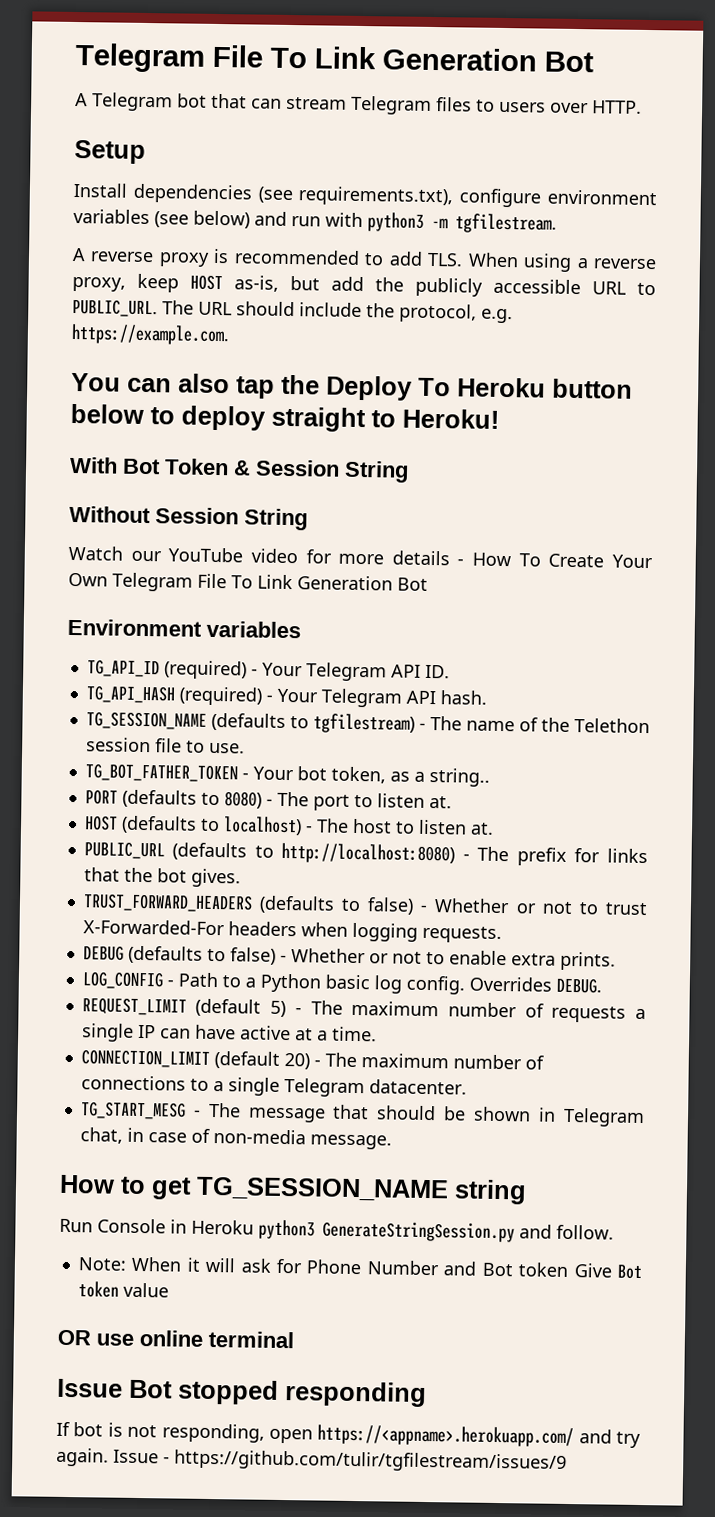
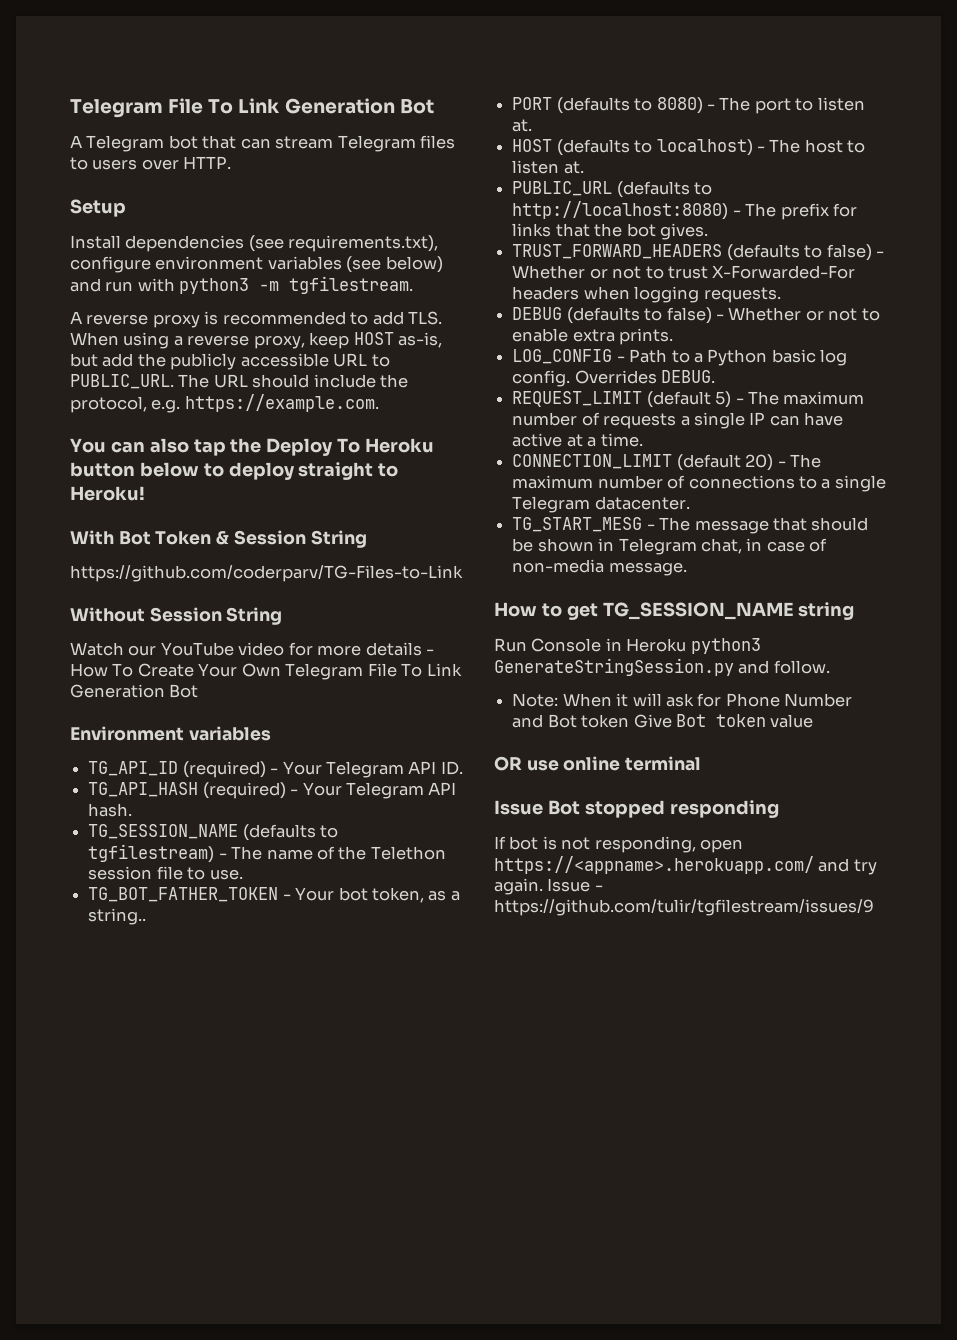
+ https://github.com/coderparv/TG-Files-to-Link

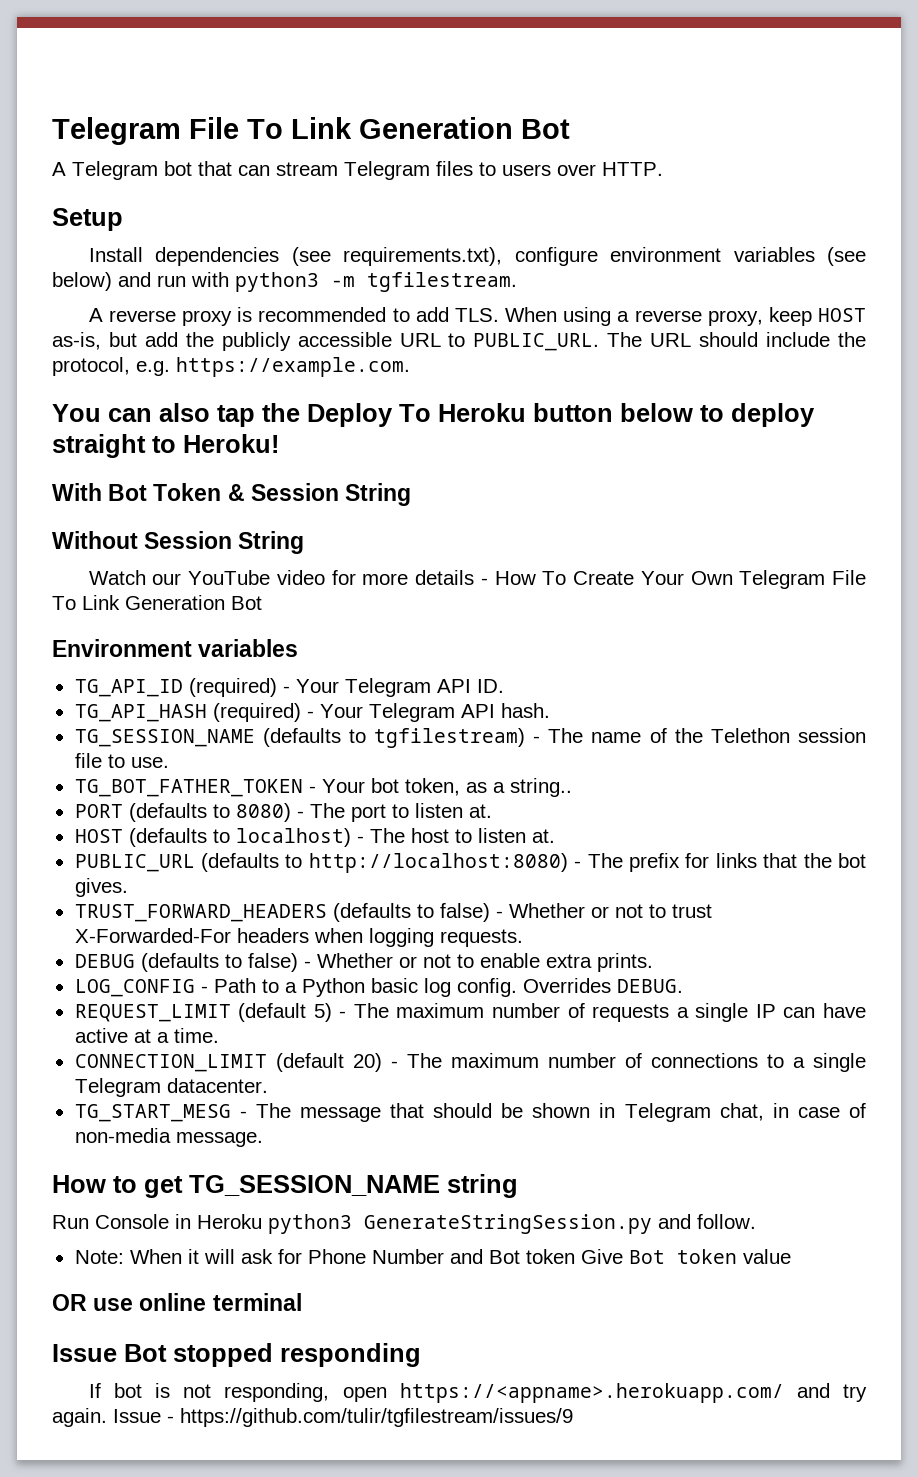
- https://github.com/coderparv/TG-Files-to-Link

